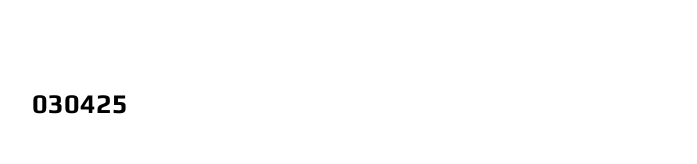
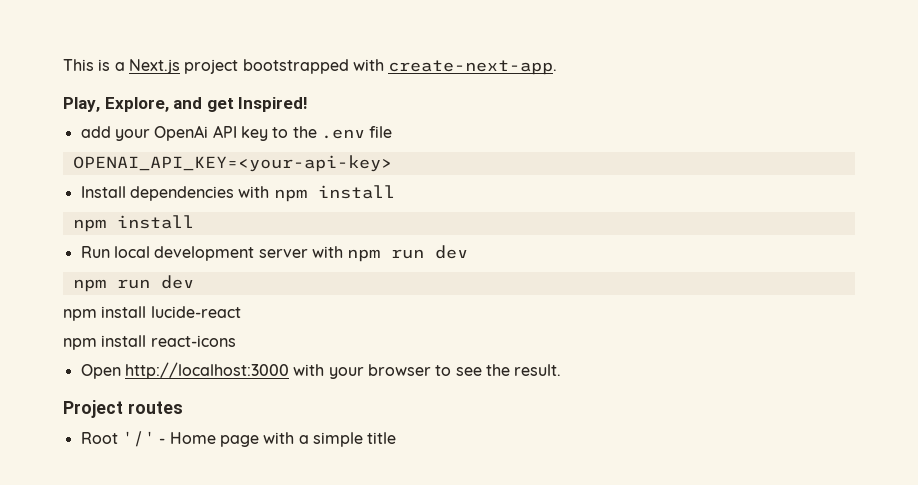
- 030425
+ This is a Next.js project bootstrapped with create-next-app.
+ Play, Explore, and get Inspired!
+ add your OpenAi API key to the .env file
+ OPENAI_API_KEY=<your-api-key>
+ Install dependencies with npm install
+ npm install
+ Run local development server with npm run dev
+ npm run dev
+ npm install lucide-react
+ npm install react-icons
+ Open http://localhost:3000 with your browser to see the result.
+ Project routes
+ Root '/' - Home page with a simple title

